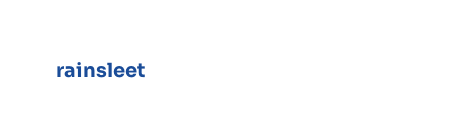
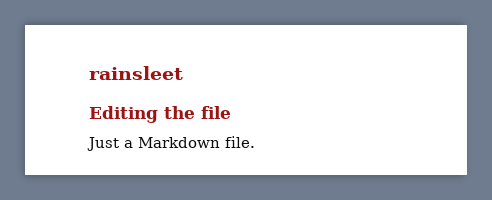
+ Editing the file
+ Just a Markdown file.

